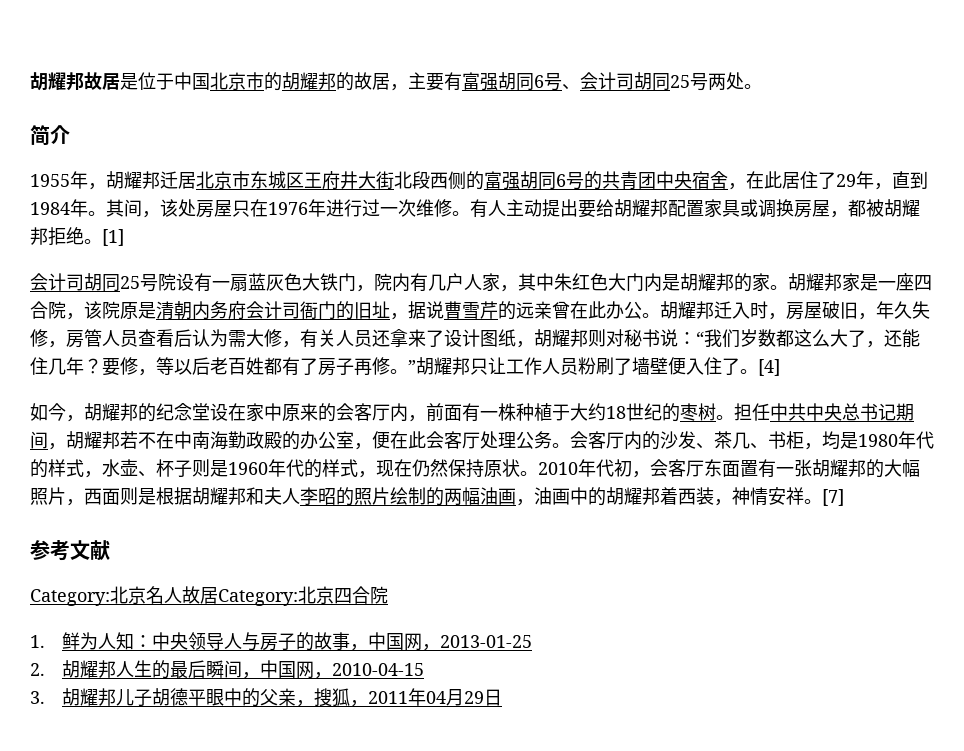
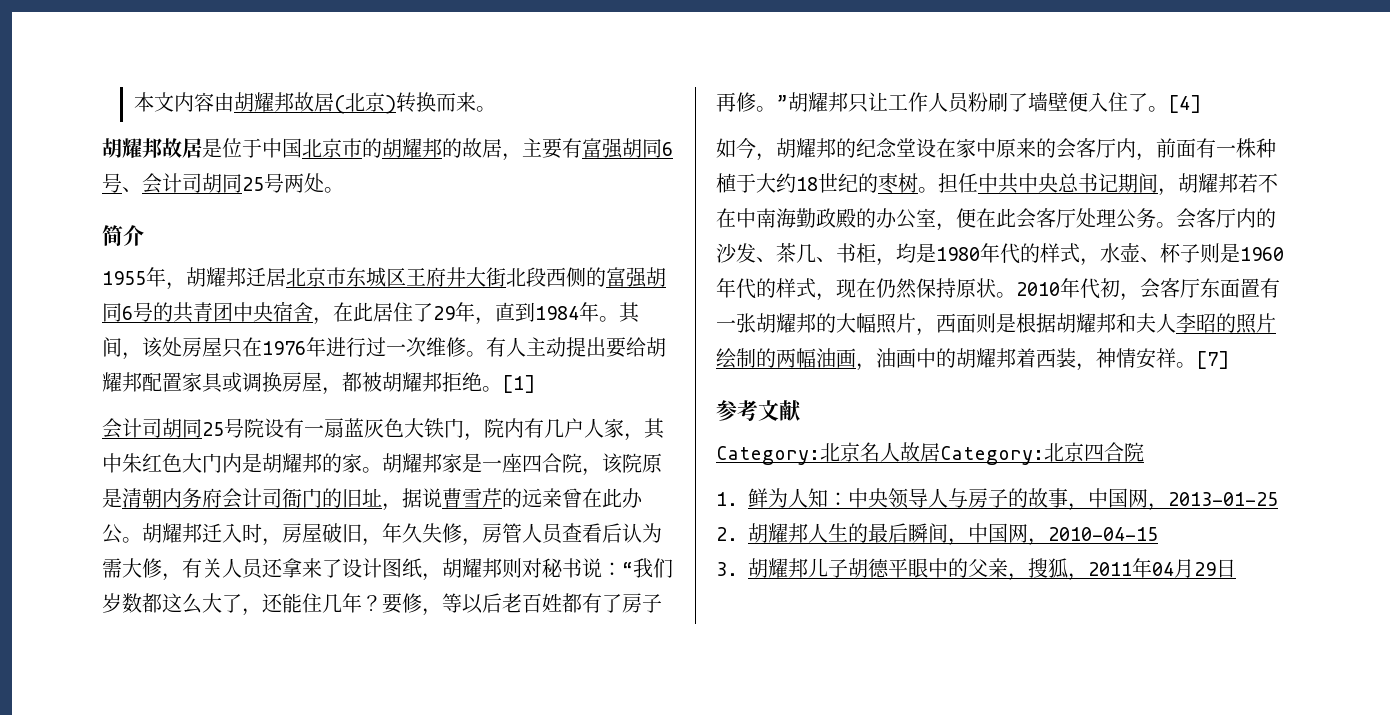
+ 本文内容由胡耀邦故居(北京)转换而来。

